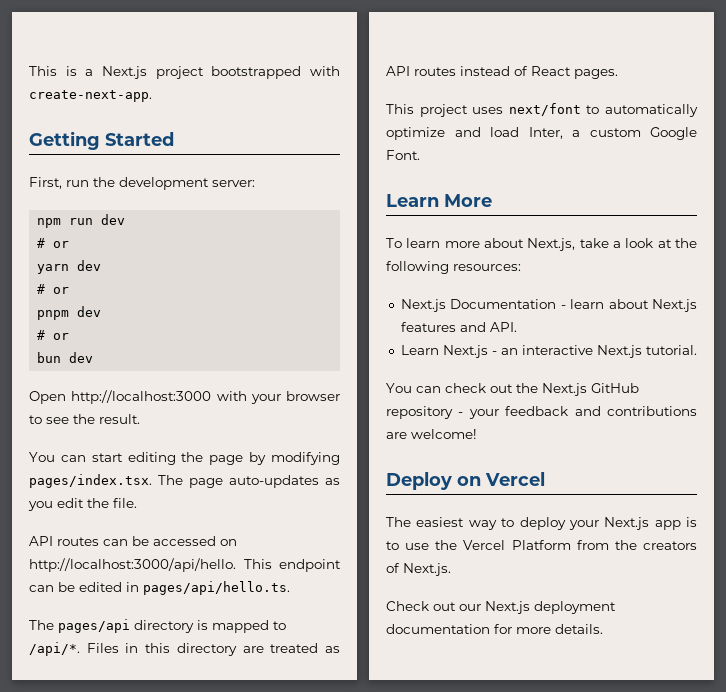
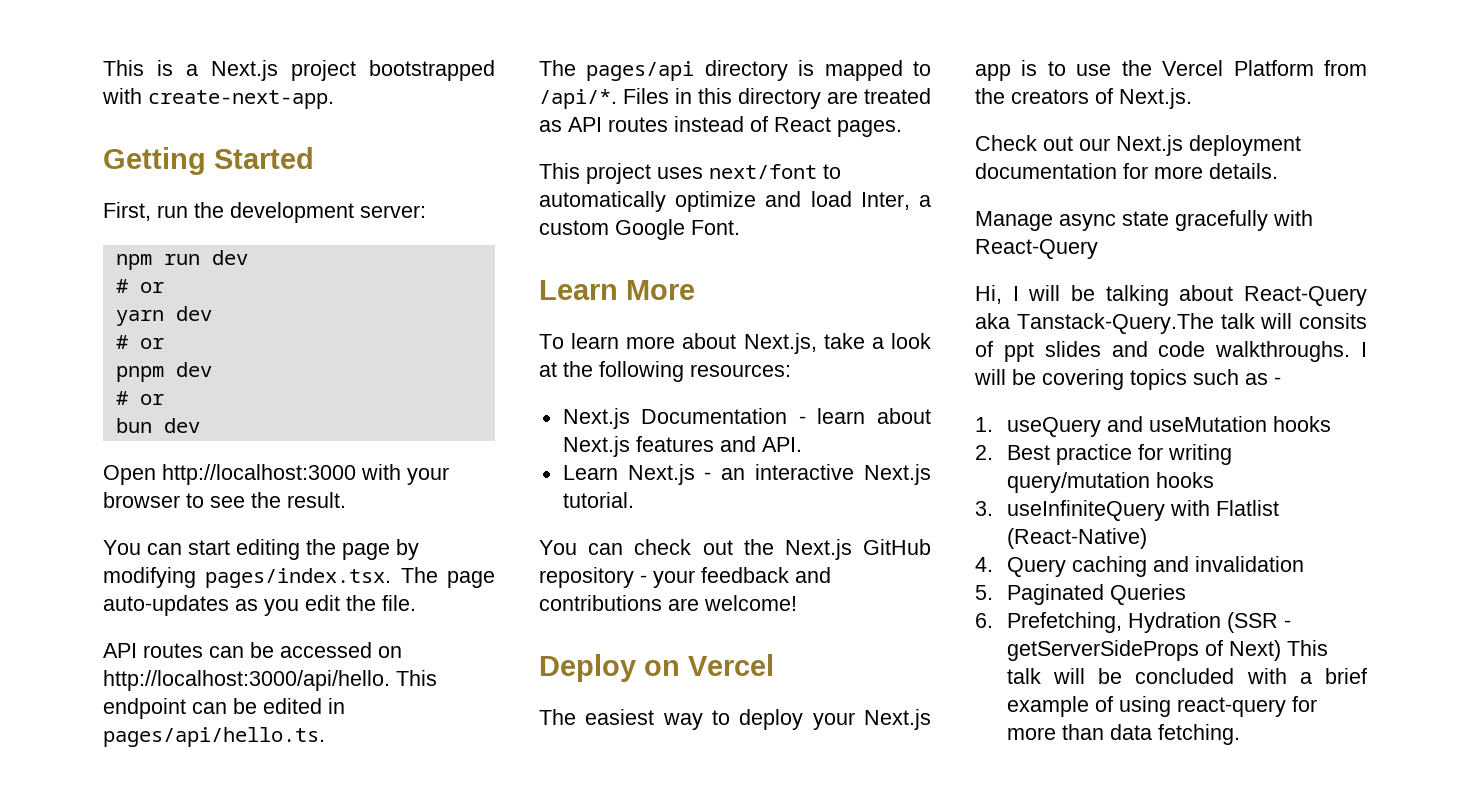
+ Manage async state gracefully with React-Query
+ Hi, I will be talking about React-Query aka Tanstack-Query.The talk will consits of ppt slides and code walkthroughs. I will be covering topics such as -
+ 1. useQuery and useMutation hooks
+ 2. Best practice for writing query/mutation hooks
+ 3. useInfiniteQuery with Flatlist (React-Native)
+ 4. Query caching and invalidation
+ 5. Paginated Queries
+ 6. Prefetching, Hydration (SSR - getServerSideProps of Next) This talk will be concluded with a brief example of using react-query for more than data fetching.

